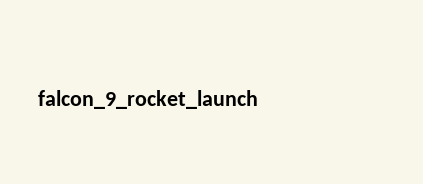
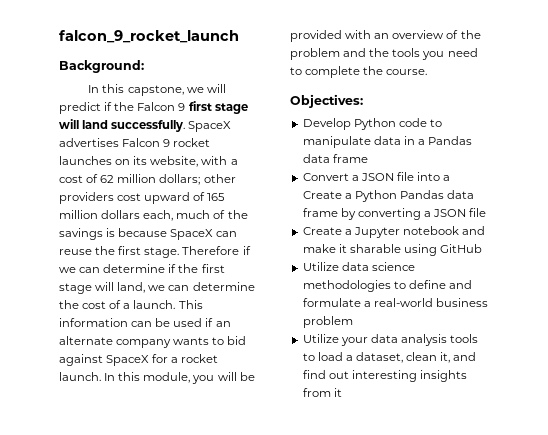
+ Background:
+ In this capstone, we will predict if the Falcon 9 first stage will land successfully. SpaceX advertises Falcon 9 rocket launches on its website, with a cost of 62 million dollars; other providers cost upward of 165 million dollars each, much of the savings is because SpaceX can reuse the first stage. Therefore if we can determine if the first stage will land, we can determine the cost of a launch. This information can be used if an alternate company wants to bid against SpaceX for a rocket launch. In this module, you will be provided with an overview of the problem and the tools you need to complete the course.
+ Objectives:
+ Develop Python code to manipulate data in a Pandas data frame
+ Convert a JSON file into a Create a Python Pandas data frame by converting a JSON file
+ Create a Jupyter notebook and make it sharable using GitHub
+ Utilize data science methodologies to define and formulate a real-world business problem
+ Utilize your data analysis tools to load a dataset, clean it, and find out interesting insights from it

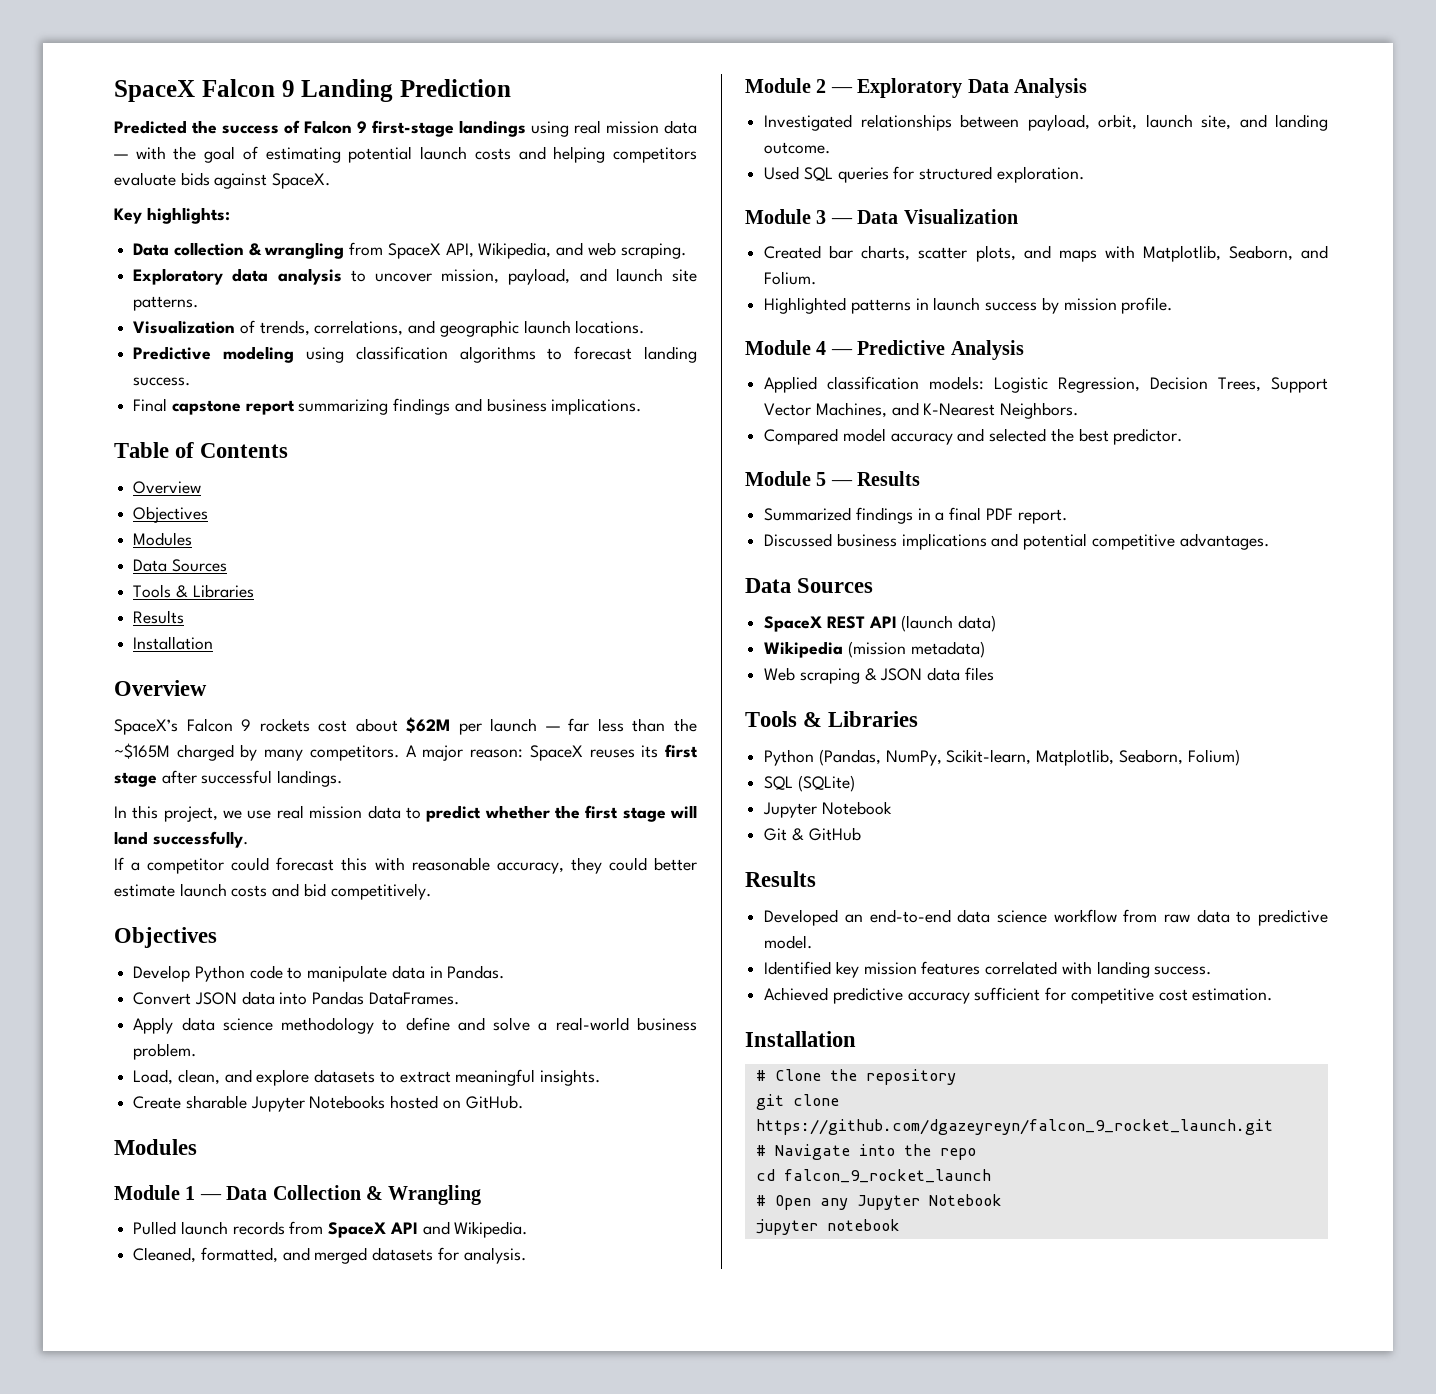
- falcon_9_rocket_launch
- Background:
- In this capstone, we will predict if the Falcon 9 first stage will land successfully. SpaceX advertises Falcon 9 rocket launches on its website, with a cost of 62 million dollars; other providers cost upward of 165 million dollars each, much of the savings is because SpaceX can reuse the first stage. Therefore if we can determine if the first stage will land, we can determine the cost of a launch. This information can be used if an alternate company wants to bid against SpaceX for a rocket launch. In this module, you will be provided with an overview of the problem and the tools you need to complete the course.
- Objectives:
+ SpaceX Falcon 9 Landing Prediction
+ Predicted the success of Falcon 9 first-stage landings using real mission data — with the goal of estimating potential launch costs and helping competitors evaluate bids against SpaceX.
+ Key highlights:
+ Data collection & wrangling from SpaceX API, Wikipedia, and web scraping.
+ Exploratory data analysis to uncover mission, payload, and launch site patterns.
+ Visualization of trends, correlations, and geographic launch locations.
+ Predictive modeling using classification algorithms to forecast landing success.
+ Final capstone report summarizing findings and business implications.
+ Table of Contents
+ Overview
+ Objectives
+ Modules
+ Data Sources
+ Tools & Libraries
+ Results
+ Installation
+ Overview
+ SpaceX’s Falcon 9 rockets cost about $62M per launch — far less than the ~$165M charged by many competitors. A major reason: SpaceX reuses its first stage after successful landings.
+ In this project, we use real mission data to predict whether the first stage will land successfully.
+ If a competitor could forecast this with reasonable accuracy, they could better estimate launch costs and bid competitively.
+ Objectives
- Develop Python code to manipulate data in a Pandas data frame
- Convert a JSON file into a Create a Python Pandas data frame by converting a JSON file
- Create a Jupyter notebook and make it sharable using GitHub
- Utilize data science methodologies to define and formulate a real-world business problem
- Utilize your data analysis tools to load a dataset, clean it, and find out interesting insights from it
+ Develop Python code to manipulate data in Pandas.
+ Convert JSON data into Pandas DataFrames.
+ Apply data science methodology to define and solve a real-world business problem.
+ Load, clean, and explore datasets to extract meaningful insights.
+ Create sharable Jupyter Notebooks hosted on GitHub.
+ Modules
+ Module 1 — Data Collection & Wrangling
+ Pulled launch records from SpaceX API and Wikipedia.
+ Cleaned, formatted, and merged datasets for analysis.
+ Module 2 — Exploratory Data Analysis
+ Investigated relationships between payload, orbit, launch site, and landing outcome.
+ Used SQL queries for structured exploration.
+ Module 3 — Data Visualization
+ Created bar charts, scatter plots, and maps with Matplotlib, Seaborn, and Folium.
+ Highlighted patterns in launch success by mission profile.
+ Module 4 — Predictive Analysis
+ Applied classification models: Logistic Regression, Decision Trees, Support Vector Machines, and K-Nearest Neighbors.
+ Compared model accuracy and selected the best predictor.
+ Module 5 — Results
+ Summarized findings in a final PDF report.
+ Discussed business implications and potential competitive advantages.
+ Data Sources
+ SpaceX REST API (launch data)
+ Wikipedia (mission metadata)
+ Web scraping & JSON data files
+ Tools & Libraries
+ Python (Pandas, NumPy, Scikit-learn, Matplotlib, Seaborn, Folium)
+ SQL (SQLite)
+ Jupyter Notebook
+ Git & GitHub
+ Results
+ Developed an end-to-end data science workflow from raw data to predictive model.
+ Identified key mission features correlated with landing success.
+ Achieved predictive accuracy sufficient for competitive cost estimation.
+ Installation
+ # Clone the repository
+ git clone https://github.com/dgazeyreyn/falcon_9_rocket_launch.git
+ # Navigate into the repo
+ cd falcon_9_rocket_launch
+ # Open any Jupyter Notebook
+ jupyter notebook

